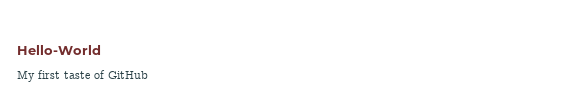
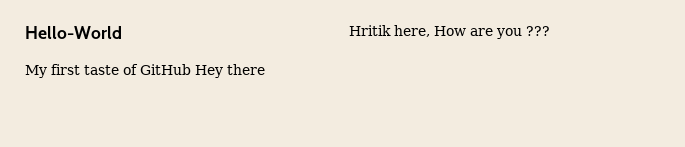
- My first taste of GitHub
+ My first taste of GitHub Hey there Hritik here, How are you ???

